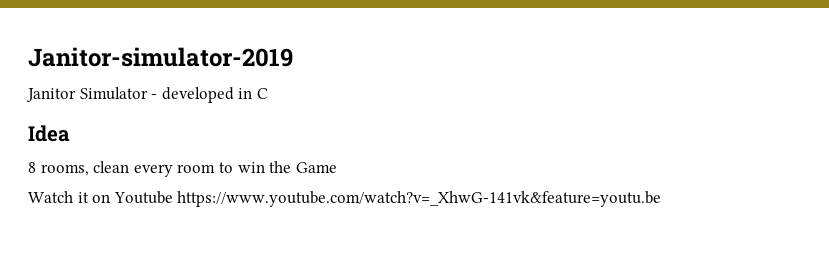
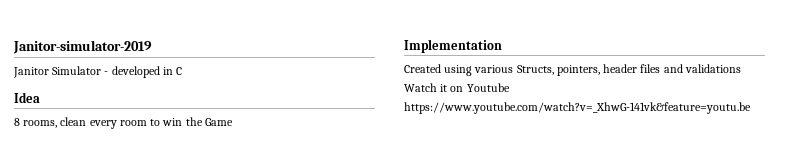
+ Implementation
+ Created using various Structs, pointers, header files and validations
- Watch it on Youtube https://www.youtube.com/watch?v=_XhwG-141vk&feature=youtu.be
+ Watch it on Youtube
+ https://www.youtube.com/watch?v=_XhwG-141vk&feature=youtu.be

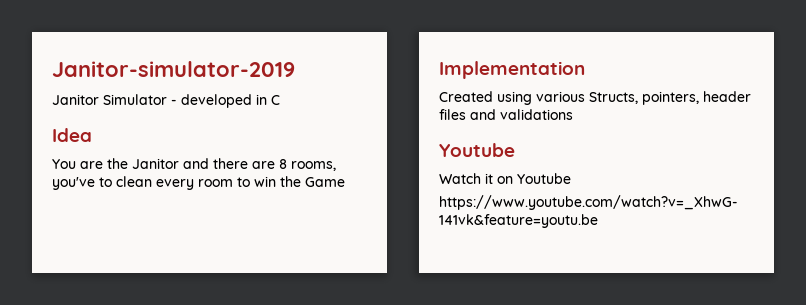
- 8 rooms, clean every room to win the Game
+ You are the Janitor and there are 8 rooms, you've to clean every room to win the Game
  Created using various Structs, pointers, header files and validations
+ Youtube

